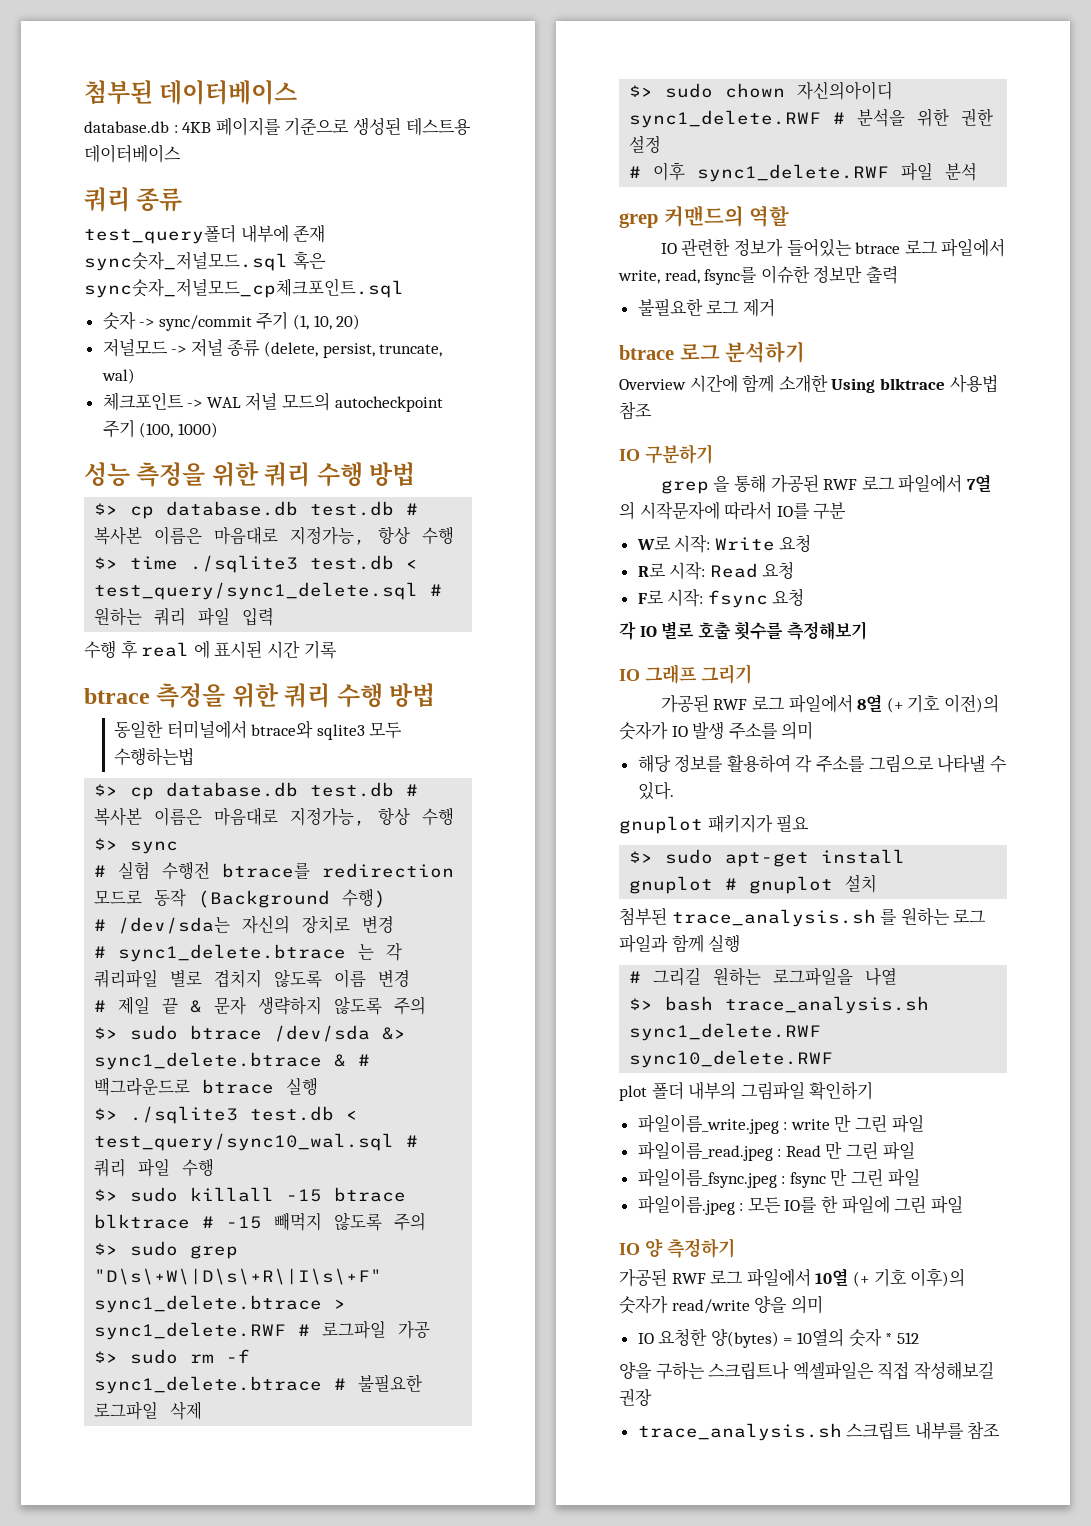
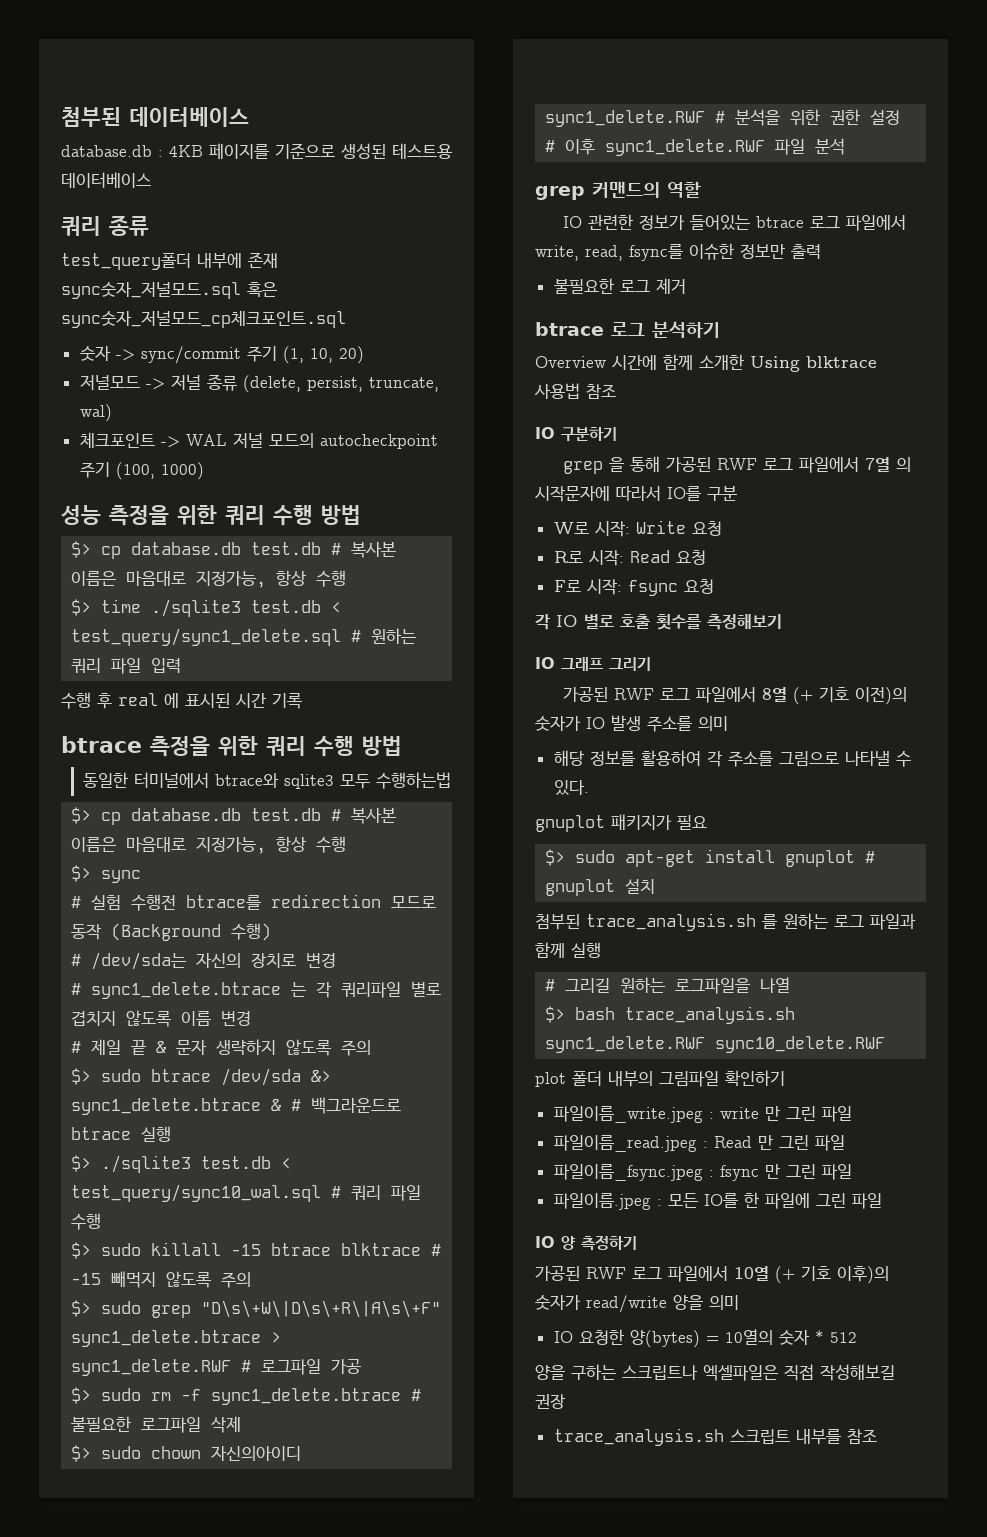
- $> sudo grep "D\s\+W\|D\s\+R\|I\s\+F" sync1_delete.btrace > sync1_delete.RWF # 로그파일 가공
+ $> sudo grep "D\s\+W\|D\s\+R\|A\s\+F" sync1_delete.btrace > sync1_delete.RWF # 로그파일 가공

